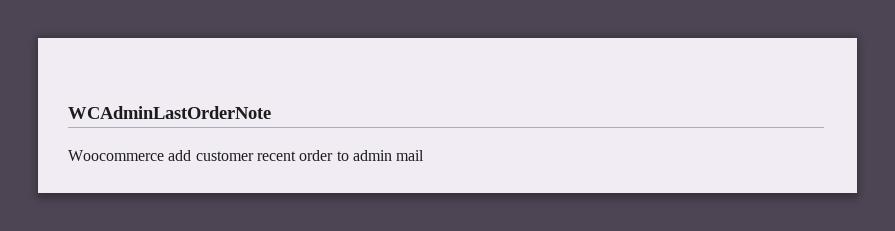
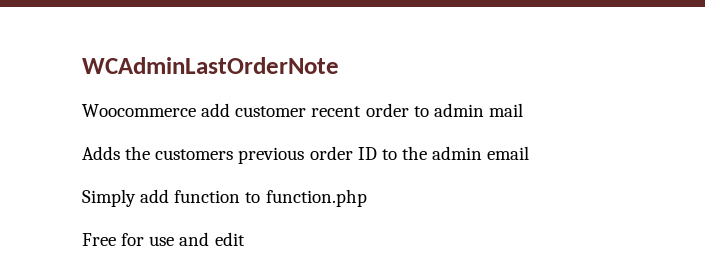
+ Adds the customers previous order ID to the admin email
+ Simply add function to function.php
+ Free for use and edit

